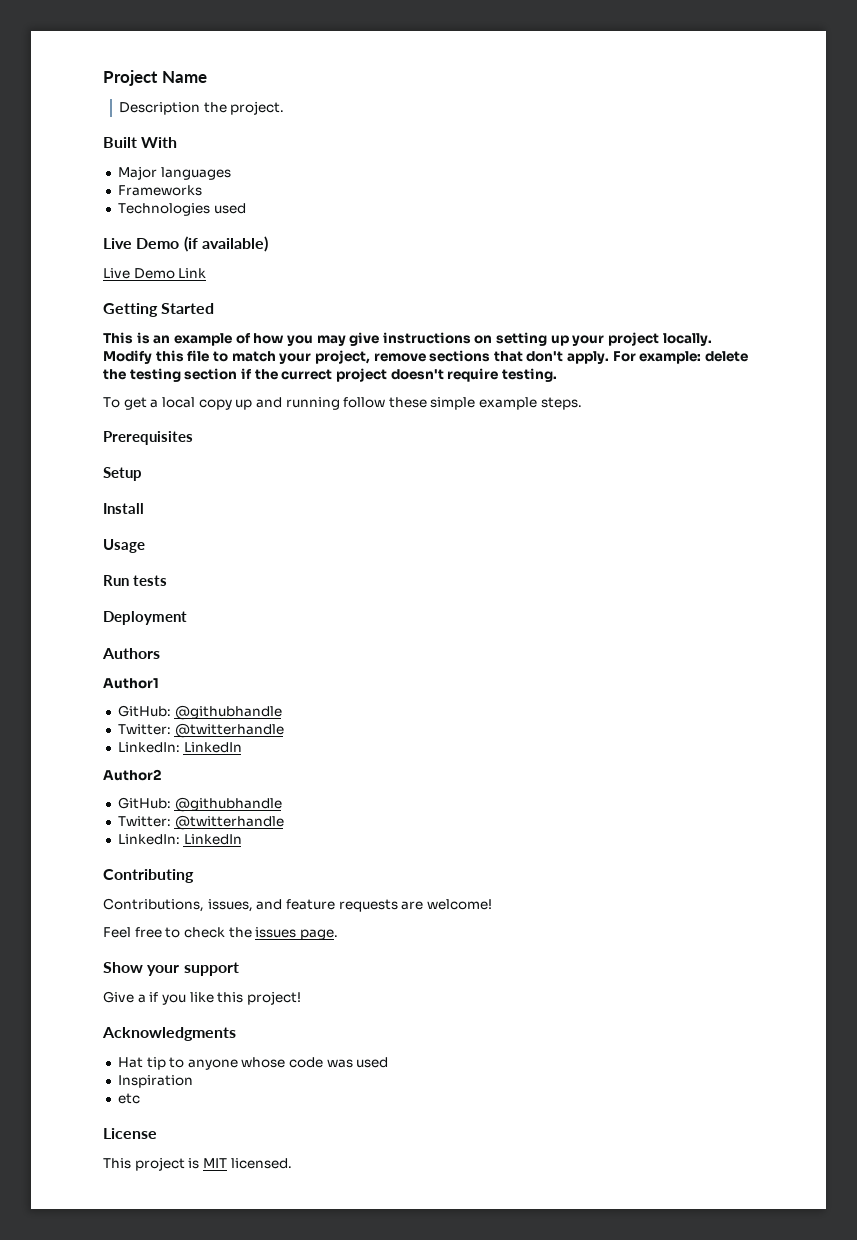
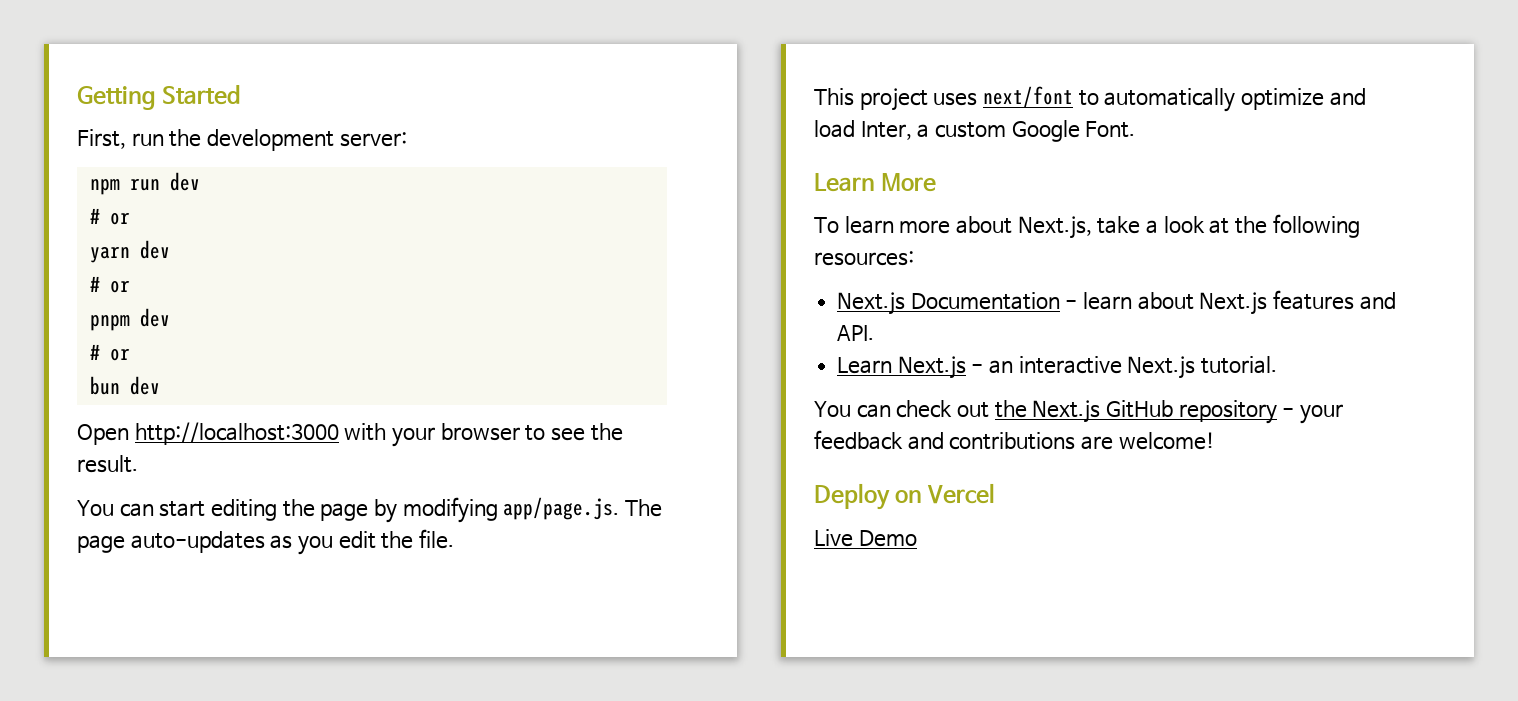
- Project Name
- Description the project.
- Built With
- Major languages
- Frameworks
- Technologies used
- Live Demo (if available)
- Live Demo Link
  Getting Started
- This is an example of how you may give instructions on setting up your project locally. Modify this file to match your project, remove sections that don't apply. For example: delete the testing section if the currect project doesn't require testing.
- To get a local copy up and running follow these simple example steps.
- Prerequisites
- Setup
- Install
- Usage
- Run tests
- Deployment
- Authors
- Author1
- GitHub: @githubhandle
- Twitter: @twitterhandle
- LinkedIn: LinkedIn
- Author2
- GitHub: @githubhandle
- Twitter: @twitterhandle
- LinkedIn: LinkedIn
- Contributing
- Contributions, issues, and feature requests are welcome!
- Feel free to check the issues page.
- Show your support
- Give a if you like this project!
- Acknowledgments
- Hat tip to anyone whose code was used
- Inspiration
- etc
- License
- This project is MIT licensed.
+ First, run the development server:
+ npm run dev
+ # or
+ yarn dev
+ # or
+ pnpm dev
+ # or
+ bun dev
+ Open http://localhost:3000 with your browser to see the result.
+ You can start editing the page by modifying app/page.js. The page auto-updates as you edit the file.
+ This project uses next/font to automatically optimize and load Inter, a custom Google Font.
+ Learn More
+ To learn more about Next.js, take a look at the following resources:
+ Next.js Documentation - learn about Next.js features and API.
+ Learn Next.js - an interactive Next.js tutorial.
+ You can check out the Next.js GitHub repository - your feedback and contributions are welcome!
+ Deploy on Vercel
+ Live Demo

